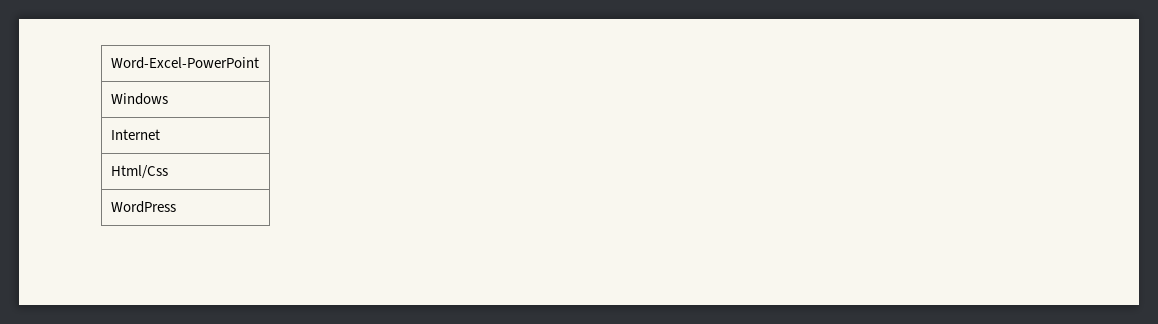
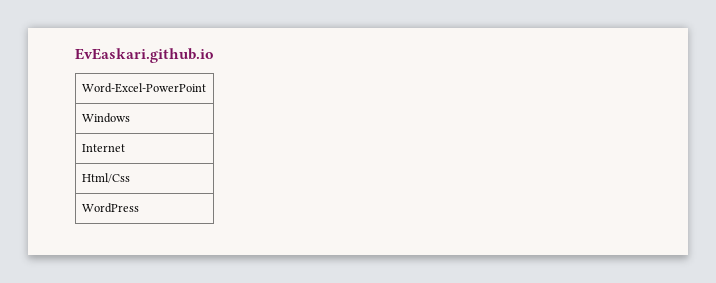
+ EvEaskari.github.io

